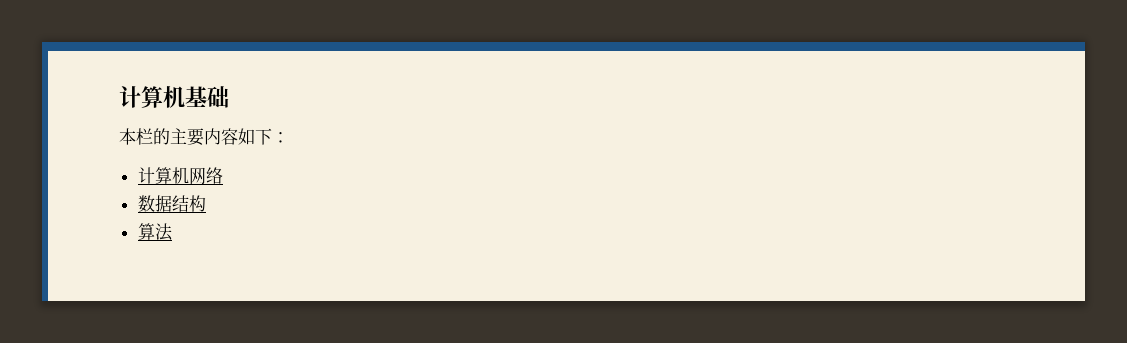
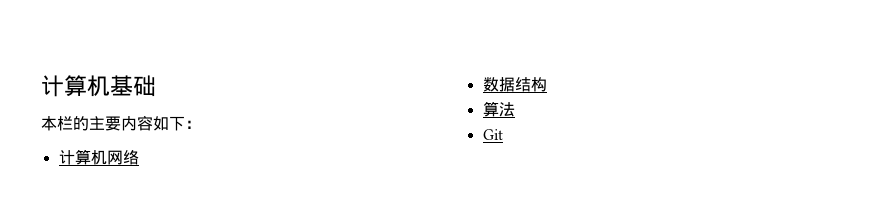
+ Git

